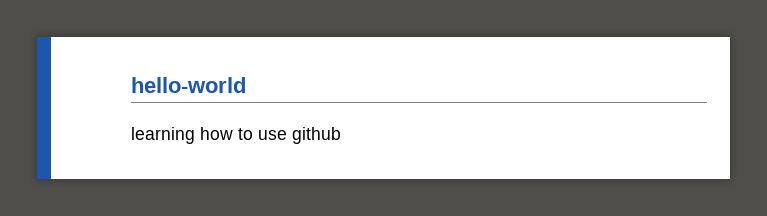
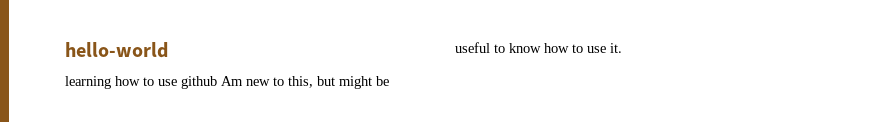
- learning how to use github
+ learning how to use github Am new to this, but might be useful to know how to use it.

